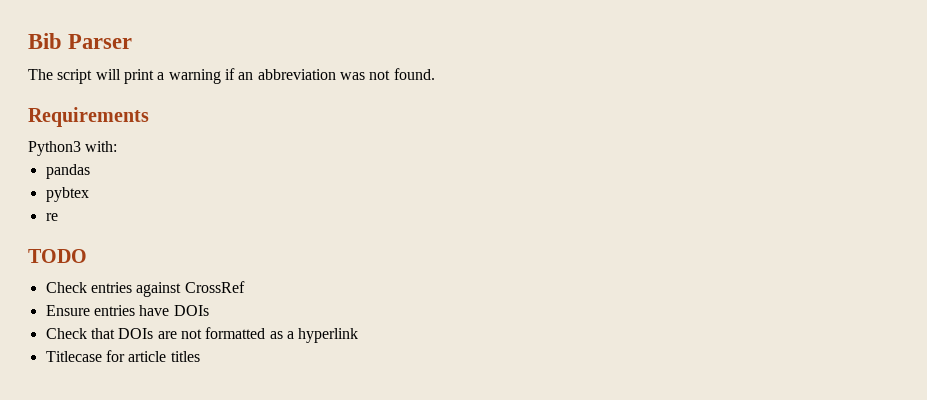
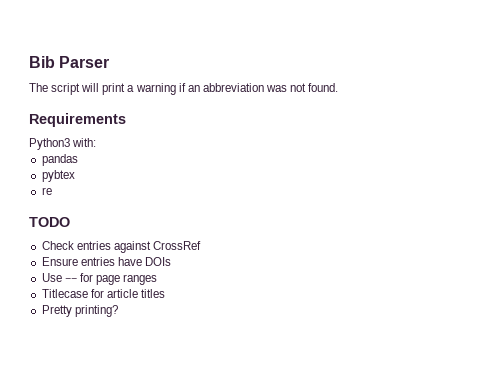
- Check that DOIs are not formatted as a hyperlink
+ Use -- for page ranges
+ Pretty printing?

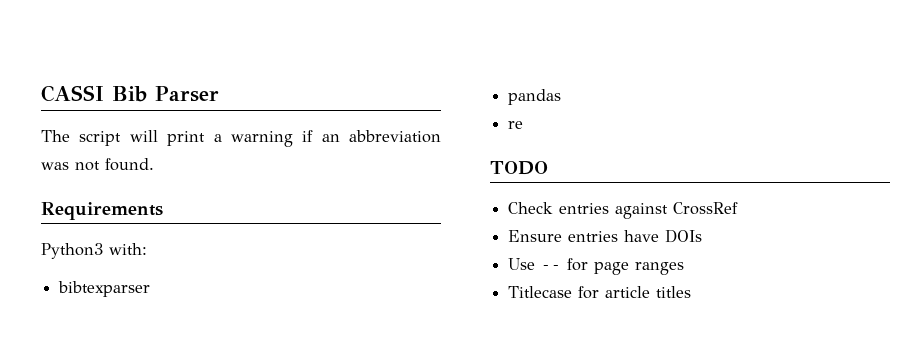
- Bib Parser
+ CASSI Bib Parser
+ bibtexparser
- pybtex
- Pretty printing?

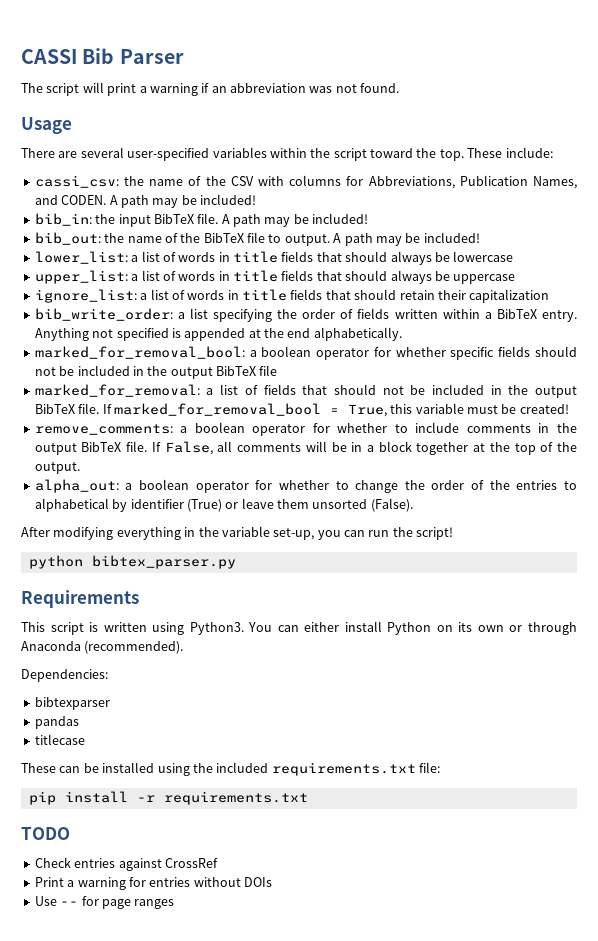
+ Usage
+ There are several user-specified variables within the script toward the top. These include:
+ cassi_csv: the name of the CSV with columns for Abbreviations, Publication Names, and CODEN. A path may be included!
+ bib_in: the input BibTeX file. A path may be included!
+ bib_out: the name of the BibTeX file to output. A path may be included!
+ lower_list: a list of words in title fields that should always be lowercase
+ upper_list: a list of words in title fields that should always be uppercase
+ ignore_list: a list of words in title fields that should retain their capitalization
+ bib_write_order: a list specifying the order of fields written within a BibTeX entry. Anything not specified is appended at the end alphabetically.
+ marked_for_removal_bool: a boolean operator for whether specific fields should not be included in the output BibTeX file
+ marked_for_removal: a list of fields that should not be included in the output BibTeX file. If marked_for_removal_bool = True, this variable must be created!
+ remove_comments: a boolean operator for whether to include comments in the output BibTeX file. If False, all comments will be in a block together at the top of the output.
+ alpha_out: a boolean operator for whether to change the order of the entries to alphabetical by identifier (True) or leave them unsorted (False).
+ After modifying everything in the variable set-up, you can run the script!
+ python bibtex_parser.py
  Requirements
- Python3 with:
+ This script is written using Python3. You can either install Python on its own or through Anaconda (recommended).
+ Dependencies:
  bibtexparser
  pandas
- re
+ titlecase
+ These can be installed using the included requirements.txt file:
+ pip install -r requirements.txt
- Ensure entries have DOIs
+ Print a warning for entries without DOIs
- Titlecase for article titles

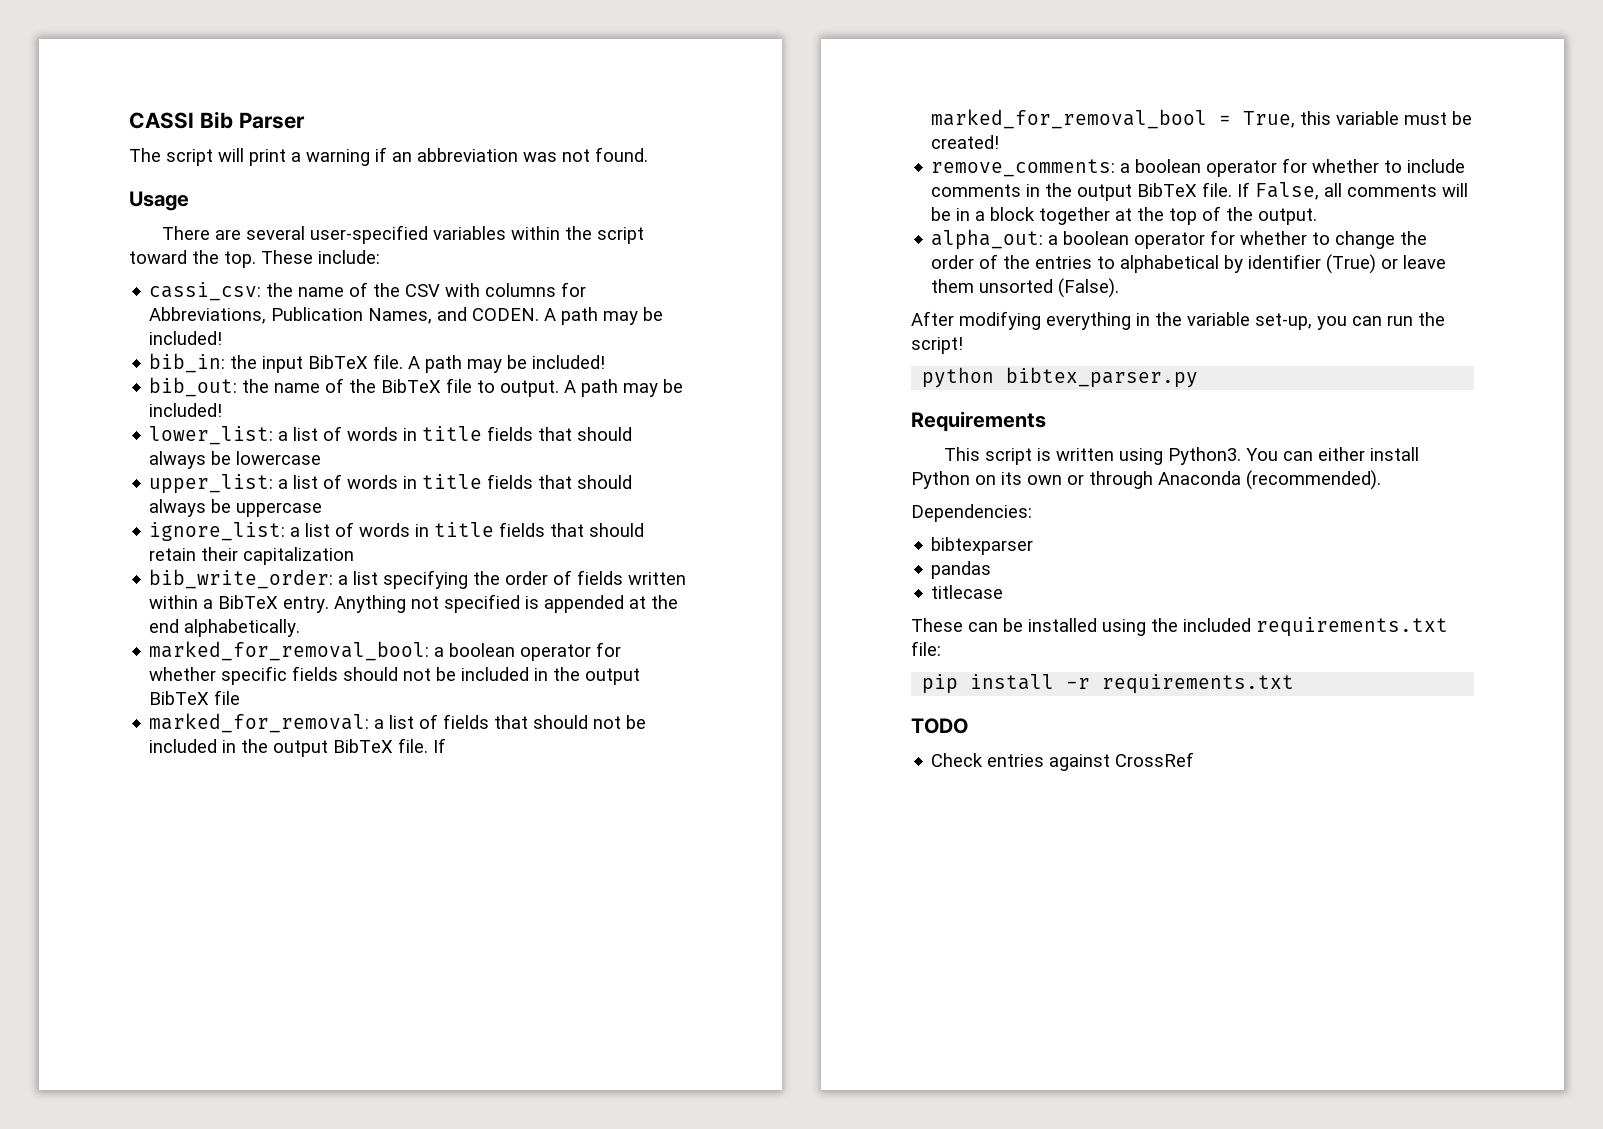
- Print a warning for entries without DOIs
- Use -- for page ranges

